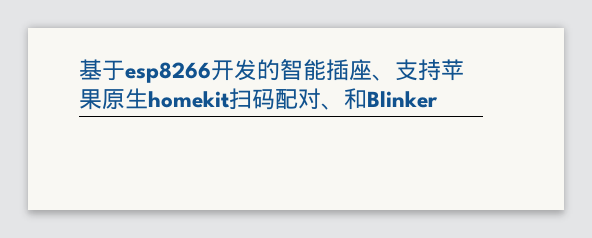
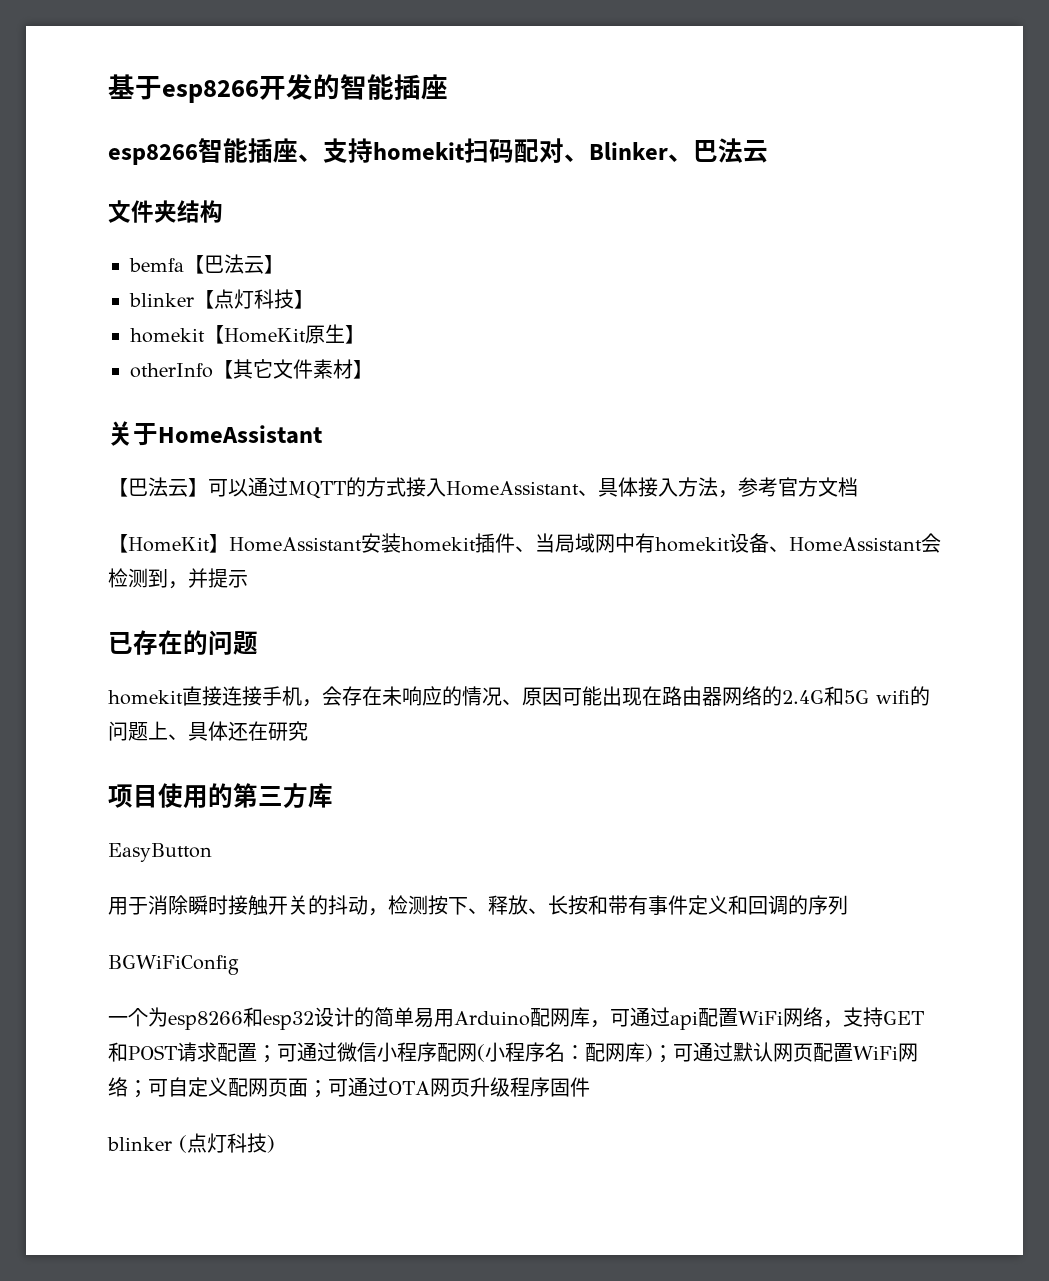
- 基于esp8266开发的智能插座、支持苹果原生homekit扫码配对、和Blinker
+ 基于esp8266开发的智能插座
+ esp8266智能插座、支持homekit扫码配对、Blinker、巴法云
+ 文件夹结构
+ bemfa【巴法云】
+ blinker【点灯科技】
+ homekit【HomeKit原生】
+ otherInfo【其它文件素材】
+ 关于HomeAssistant
+ 【巴法云】可以通过MQTT的方式接入HomeAssistant、具体接入方法，参考官方文档
+ 【HomeKit】HomeAssistant安装homekit插件、当局域网中有homekit设备、HomeAssistant会检测到，并提示
+ 已存在的问题
+ homekit直接连接手机，会存在未响应的情况、原因可能出现在路由器网络的2.4G和5G wifi的问题上、具体还在研究
+ 项目使用的第三方库
+ EasyButton
+ 用于消除瞬时接触开关的抖动，检测按下、释放、长按和带有事件定义和回调的序列
+ BGWiFiConfig
+ 一个为esp8266和esp32设计的简单易用Arduino配网库，可通过api配置WiFi网络，支持GET和POST请求配置；可通过微信小程序配网(小程序名：配网库)；可通过默认网页配置WiFi网络；可自定义配网页面；可通过OTA网页升级程序固件
+ blinker (点灯科技)

